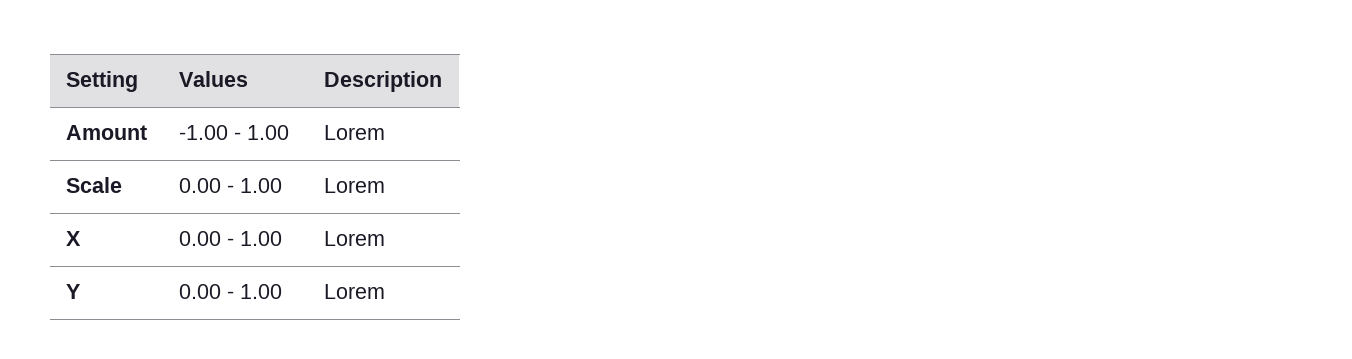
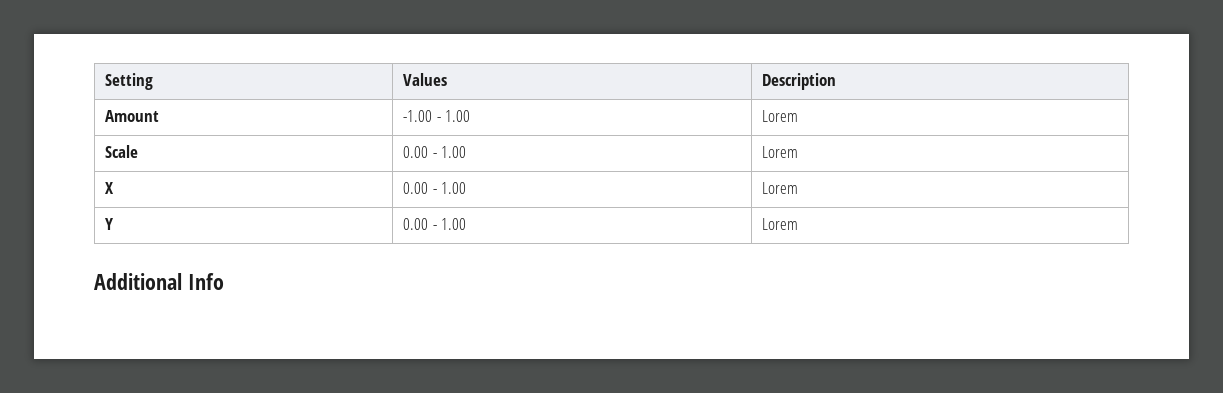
+ Additional Info

